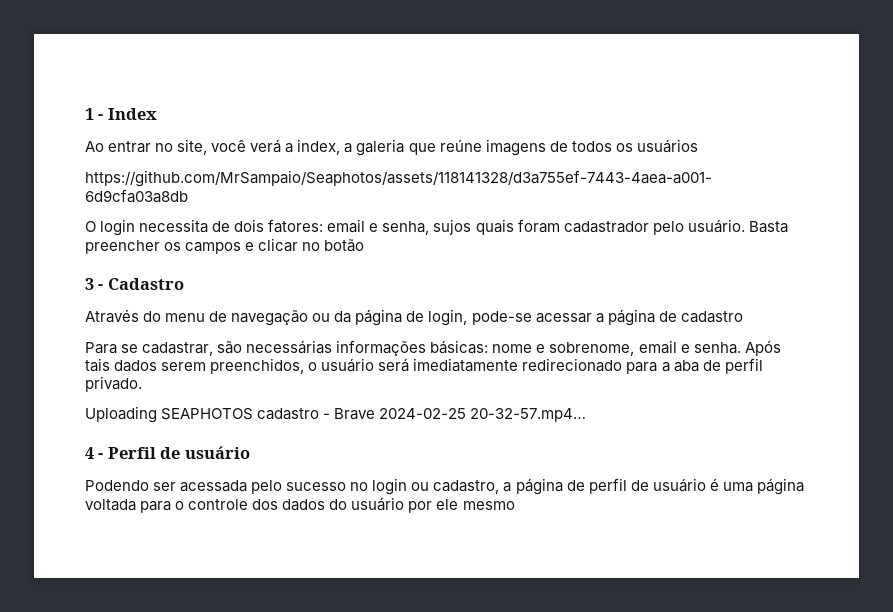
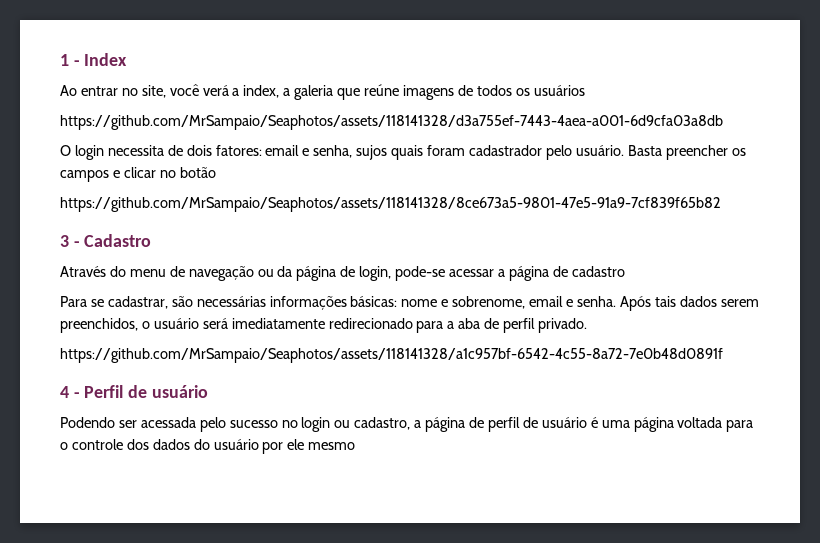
+ https://github.com/MrSampaio/Seaphotos/assets/118141328/8ce673a5-9801-47e5-91a9-7cf839f65b82
- Uploading SEAPHOTOS cadastro - Brave 2024-02-25 20-32-57.mp4…
+ https://github.com/MrSampaio/Seaphotos/assets/118141328/a1c957bf-6542-4c55-8a72-7e0b48d0891f

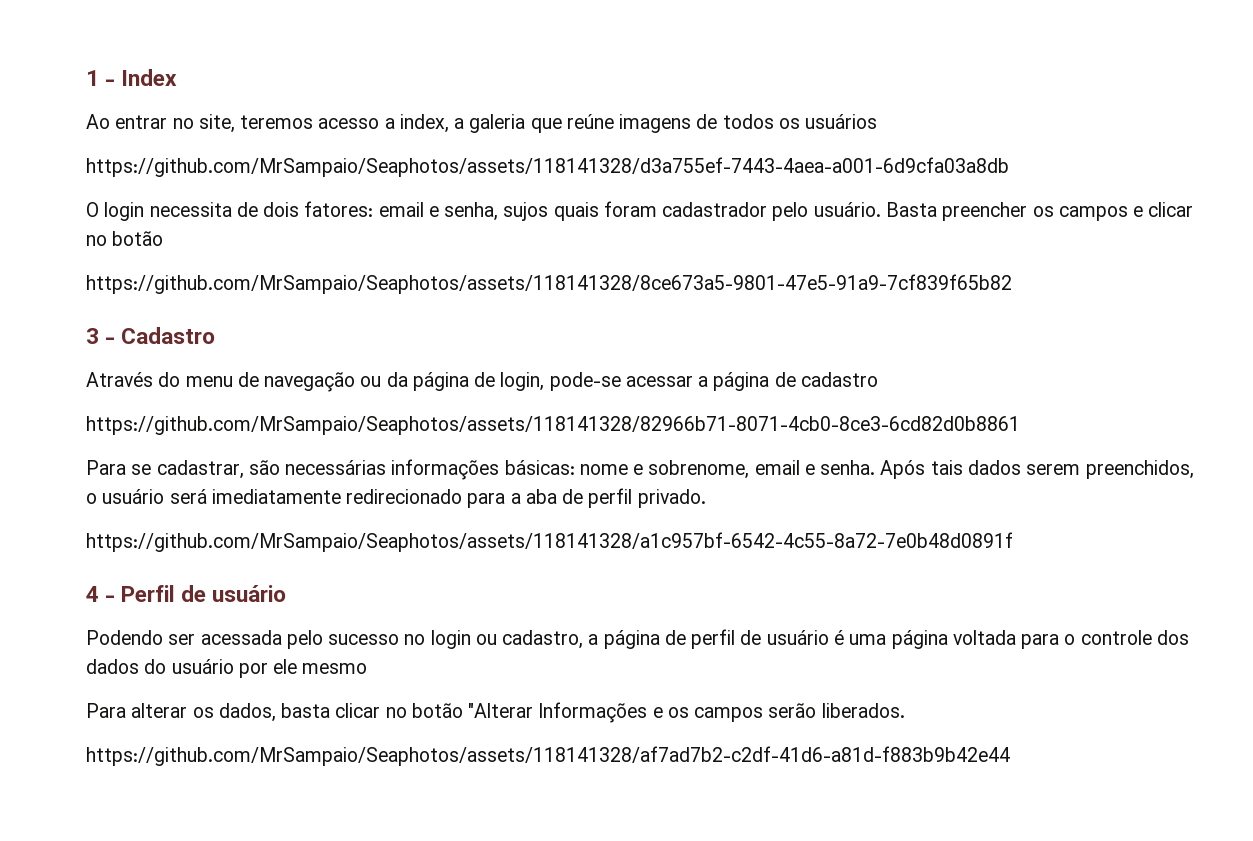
- Ao entrar no site, você verá a index, a galeria que reúne imagens de todos os usuários
+ Ao entrar no site, teremos acesso a index, a galeria que reúne imagens de todos os usuários
+ https://github.com/MrSampaio/Seaphotos/assets/118141328/82966b71-8071-4cb0-8ce3-6cd82d0b8861
+ Para alterar os dados, basta clicar no botão "Alterar Informações e os campos serão liberados.
+ https://github.com/MrSampaio/Seaphotos/assets/118141328/af7ad7b2-c2df-41d6-a81d-f883b9b42e44

